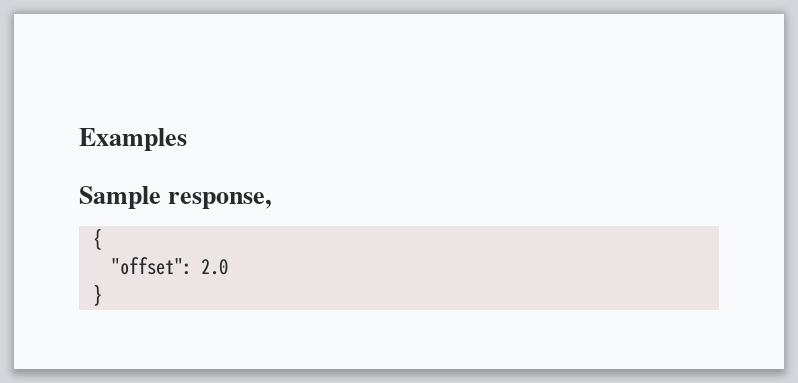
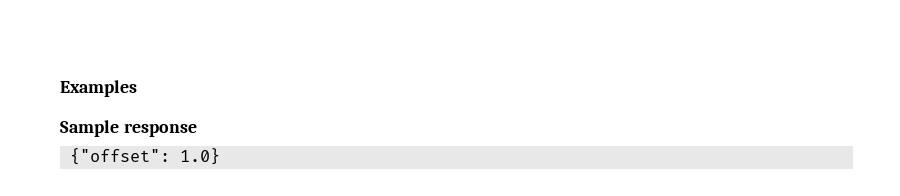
- Sample response,
- {
- "offset": 2.0
- }
+ Sample response
+ {"offset": 1.0}

